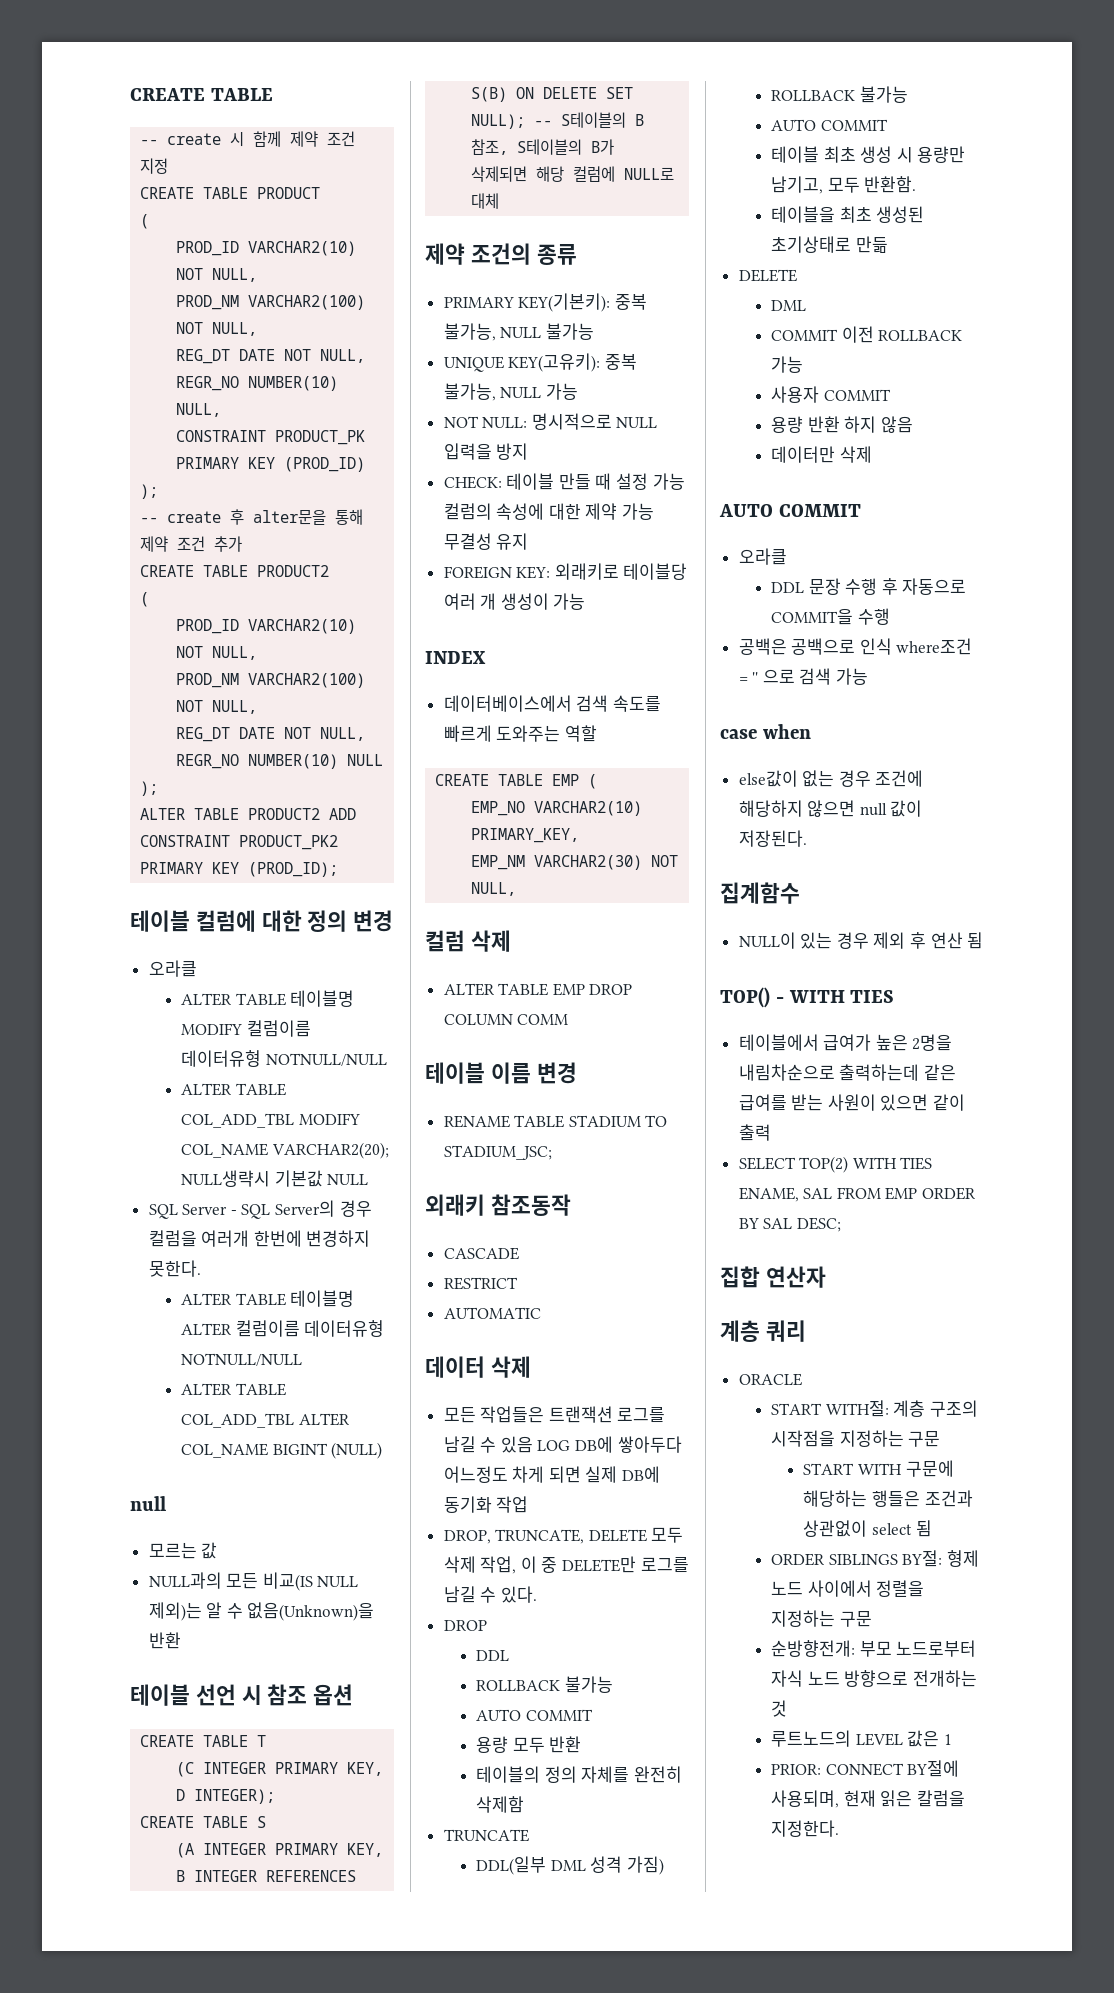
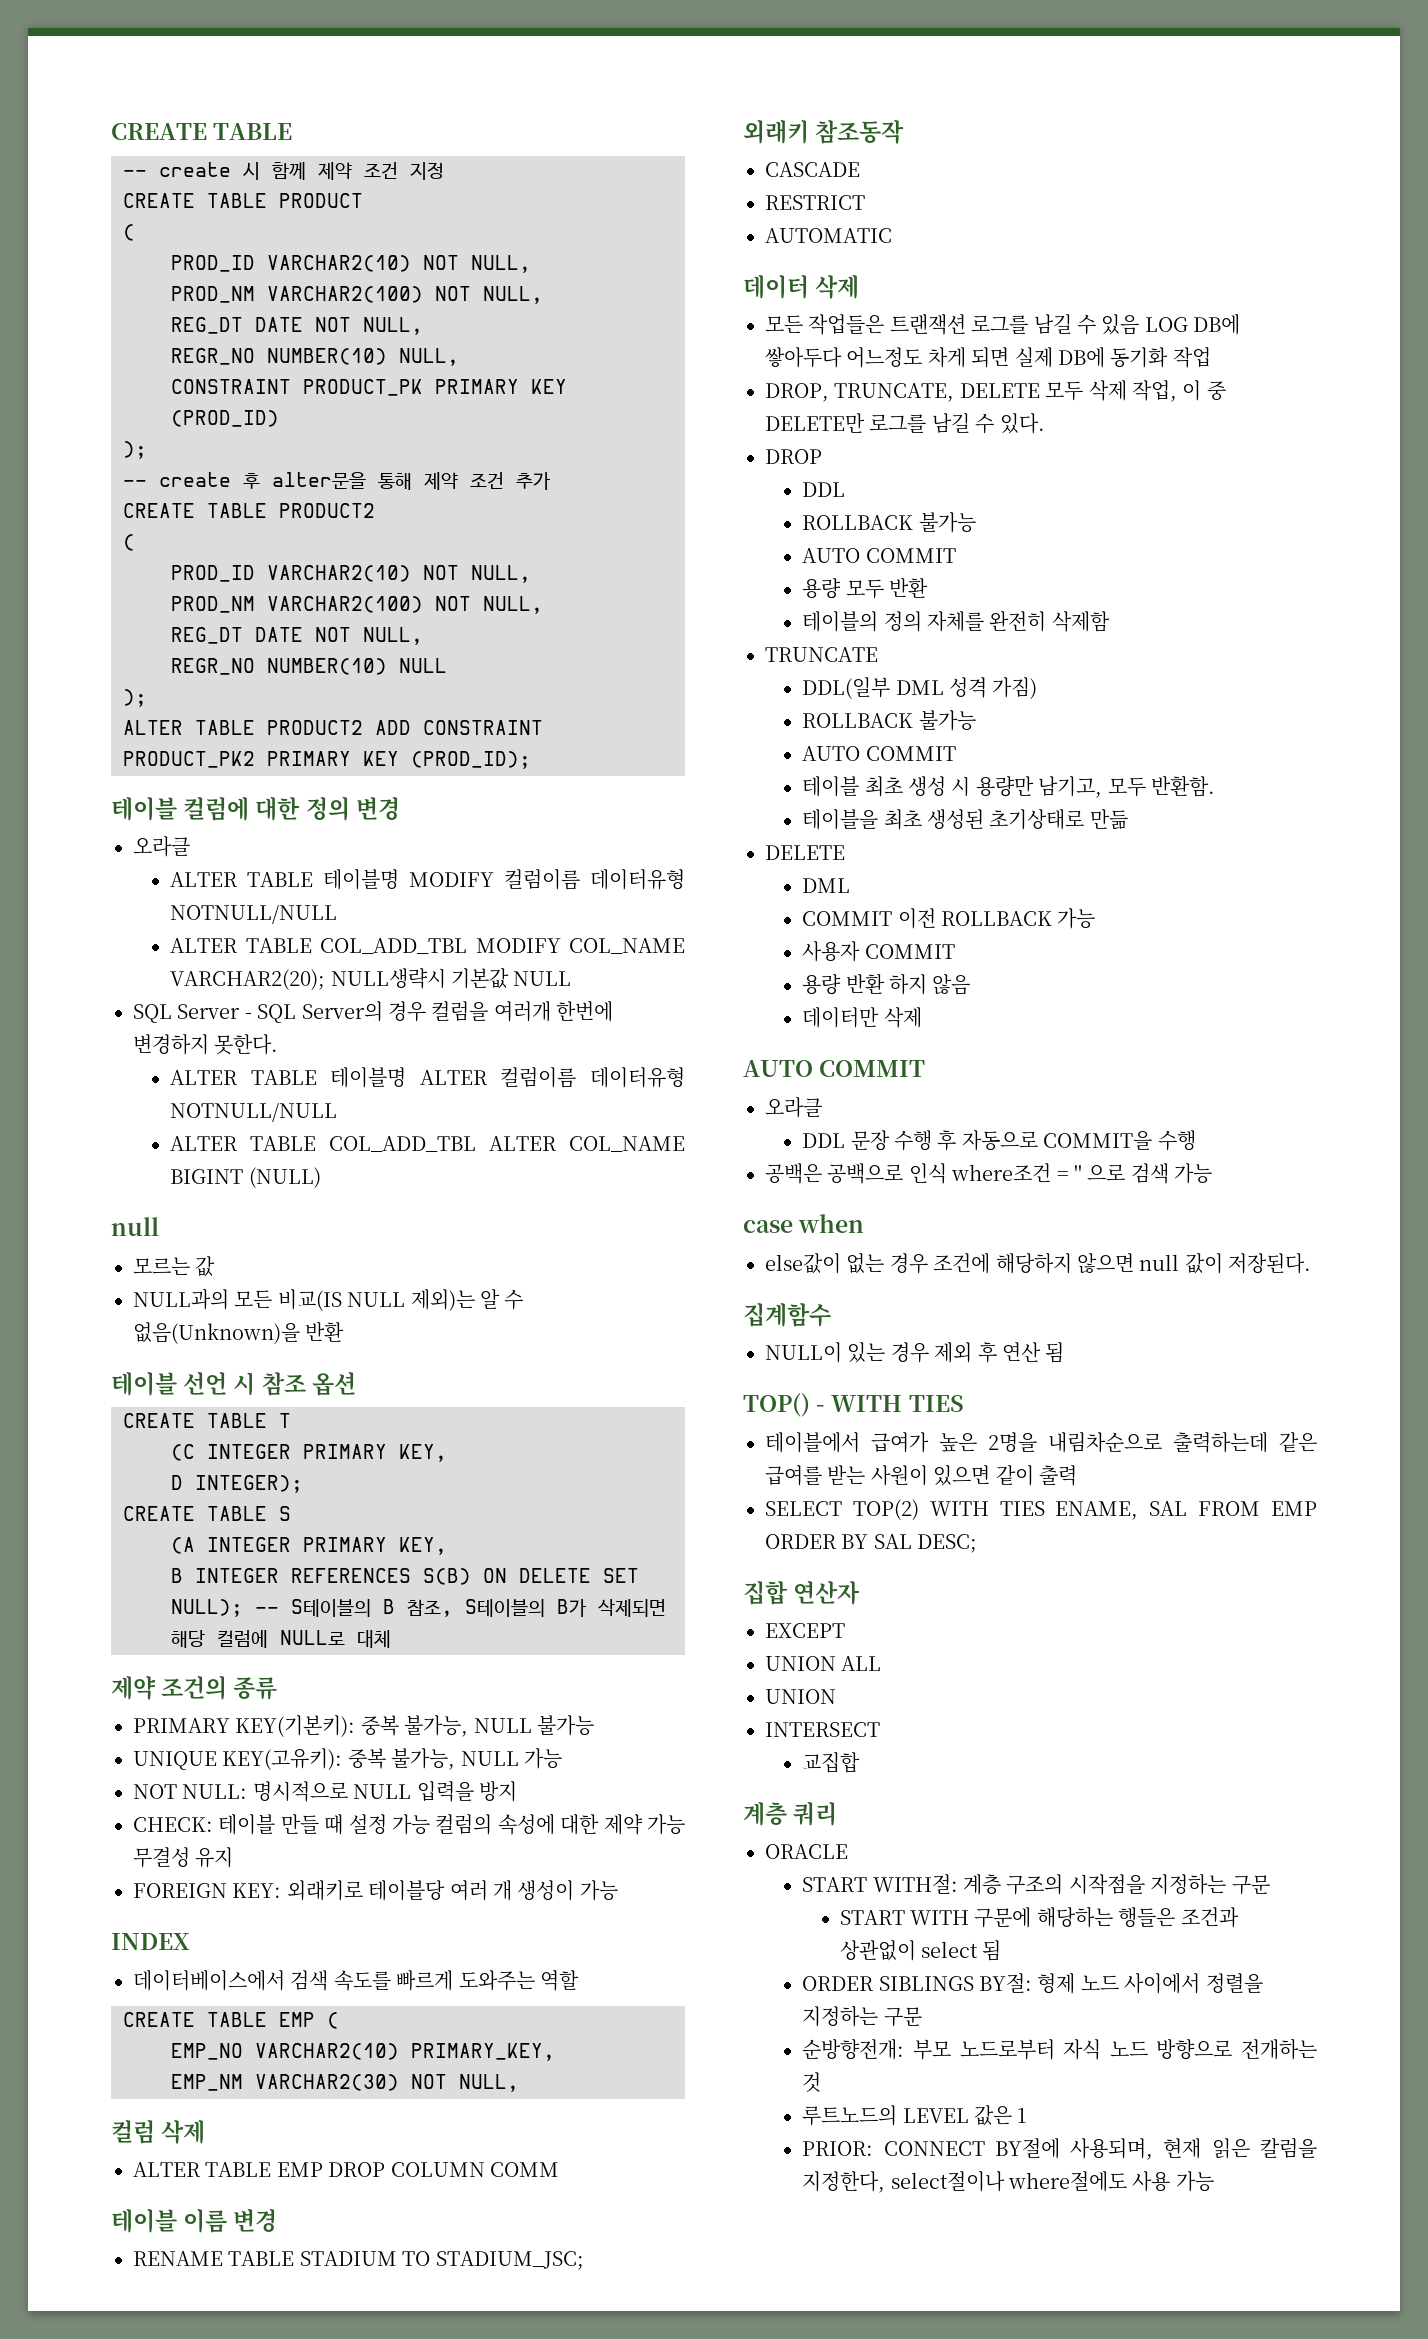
+ EXCEPT
+ UNION ALL
+ UNION
+ INTERSECT
+ 교집합
- PRIOR: CONNECT BY절에 사용되며, 현재 읽은 칼럼을 지정한다.
+ PRIOR: CONNECT BY절에 사용되며, 현재 읽은 칼럼을 지정한다, select절이나 where절에도 사용 가능

